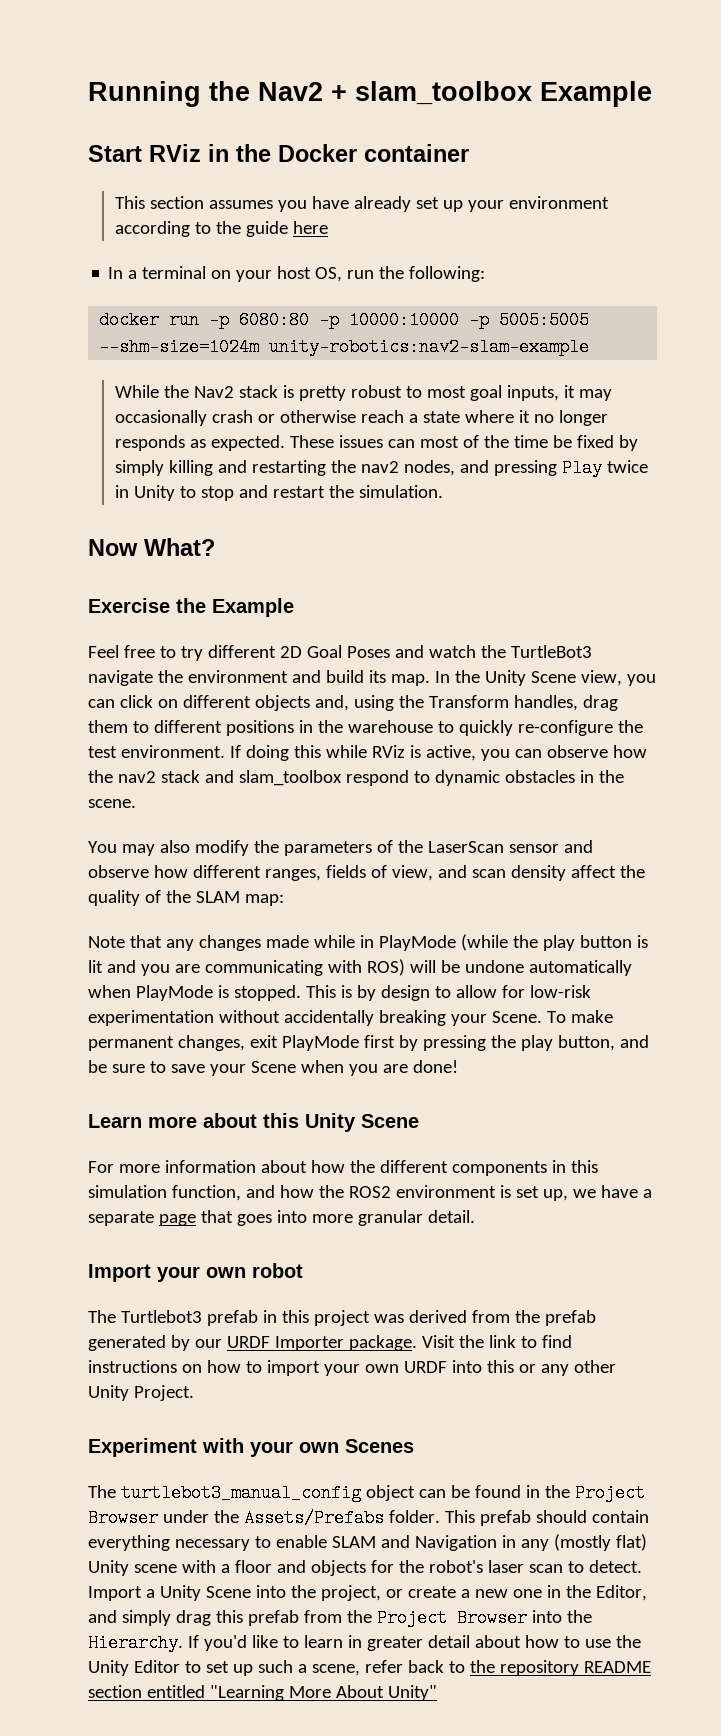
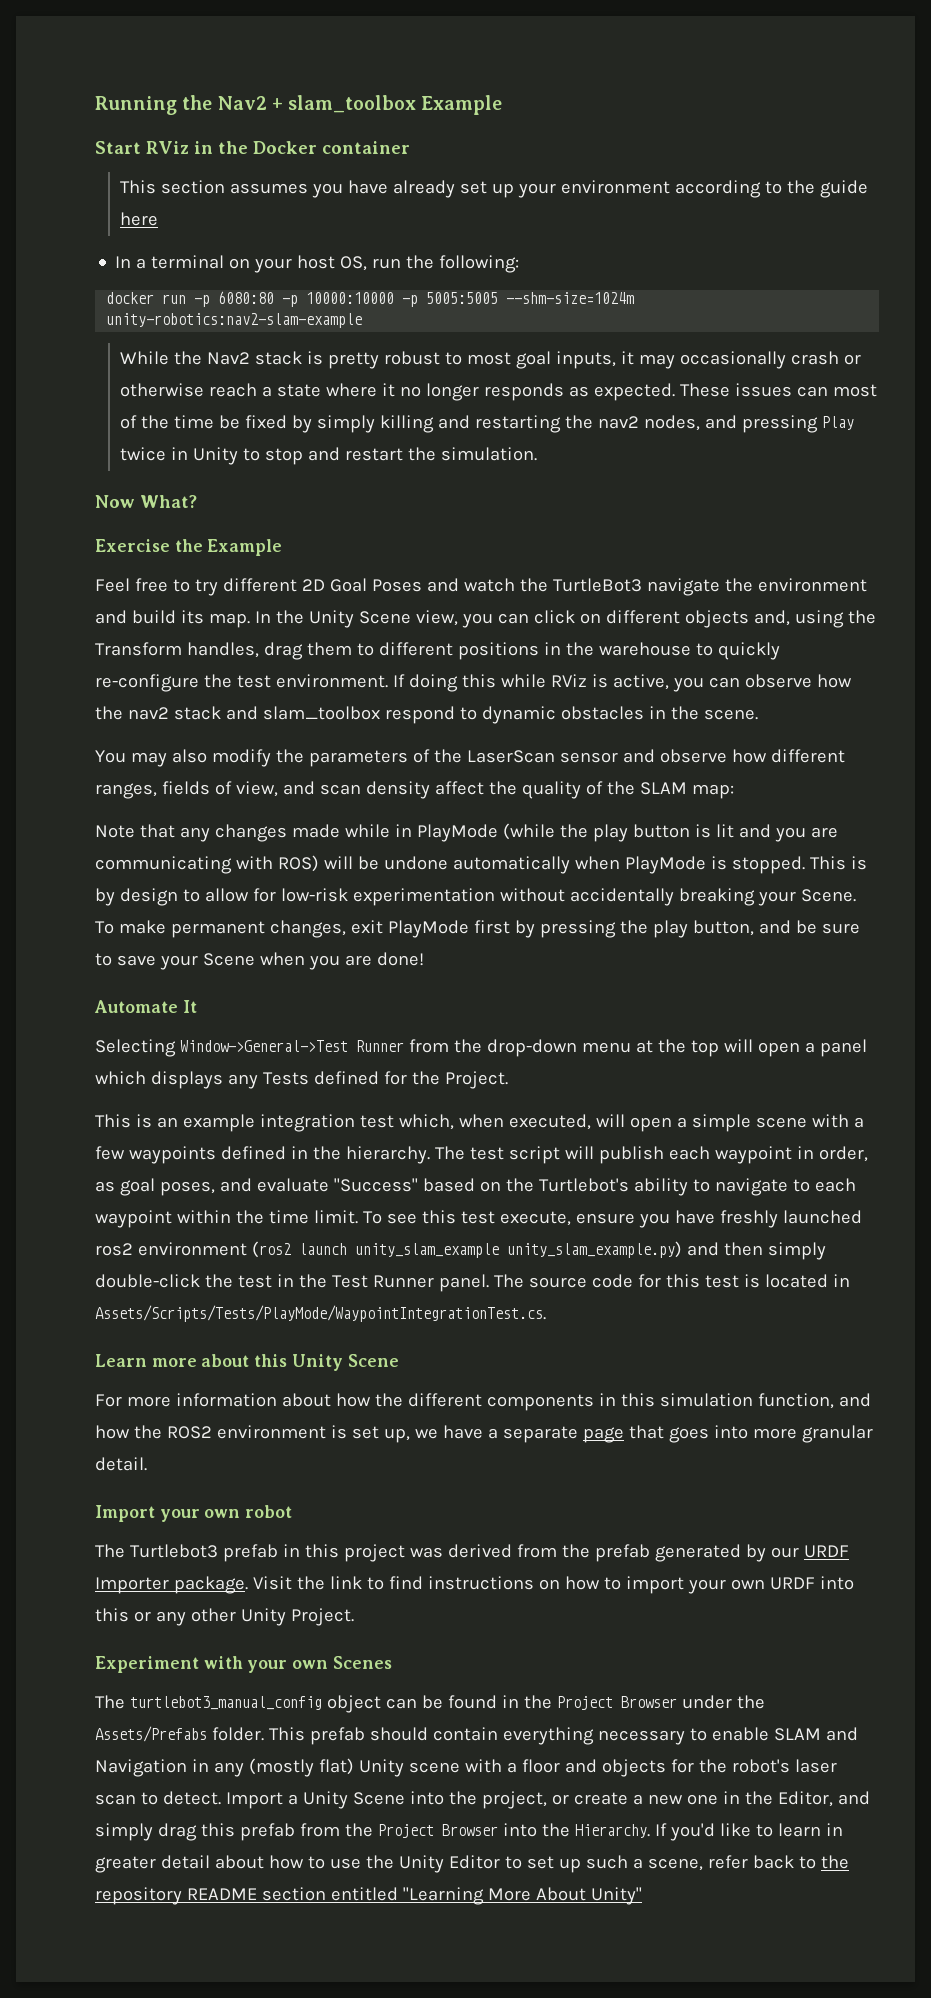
+ Automate It
+ Selecting Window->General->Test Runner from the drop-down menu at the top will open a panel which displays any Tests defined for the Project.
+ This is an example integration test which, when executed, will open a simple scene with a few waypoints defined in the hierarchy. The test script will publish each waypoint in order, as goal poses, and evaluate "Success" based on the Turtlebot's ability to navigate to each waypoint within the time limit. To see this test execute, ensure you have freshly launched ros2 environment (ros2 launch unity_slam_example unity_slam_example.py) and then simply double-click the test in the Test Runner panel. The source code for this test is located in Assets/Scripts/Tests/PlayMode/WaypointIntegrationTest.cs.

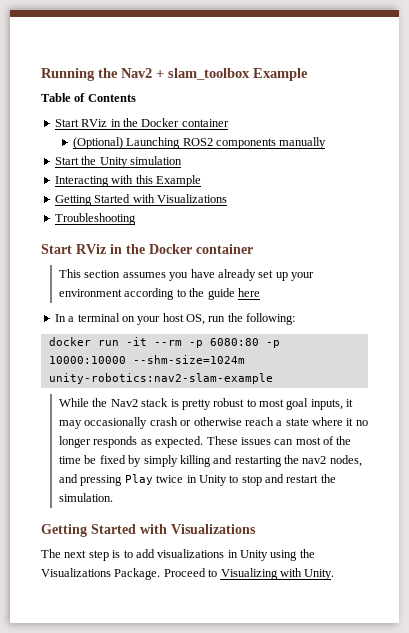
+ Table of Contents
+ Start RViz in the Docker container
+ (Optional) Launching ROS2 components manually
+ Start the Unity simulation
+ Interacting with this Example
+ Getting Started with Visualizations
+ Troubleshooting
- docker run -p 6080:80 -p 10000:10000 -p 5005:5005 --shm-size=1024m unity-robotics:nav2-slam-example
+ docker run -it --rm -p 6080:80 -p 10000:10000 --shm-size=1024m unity-robotics:nav2-slam-example
  These issues can most of the time be fixed by simply killing and restarting the nav2 nodes, and pressing Play twice in Unity to stop and restart the simulation.
- Now What?
- Exercise the Example
- Feel free to try different 2D Goal Poses and watch the TurtleBot3 navigate the environment and build its map. In the Unity Scene view, you can click on different objects and, using the Transform handles, drag them to different positions in the warehouse to quickly re-configure the test environment. If doing this while RViz is active, you can observe how the nav2 stack and slam_toolbox respond to dynamic obstacles in the scene.
- You may also modify the parameters of the LaserScan sensor and observe how different ranges, fields of view, and scan density affect the quality of the SLAM map:
- Note that any changes made while in PlayMode (while the play button is lit and you are communicating with ROS) will be undone automatically when PlayMode is stopped. This is by design to allow for low-risk experimentation without accidentally breaking your Scene. To make permanent changes, exit PlayMode first by pressing the play button, and be sure to save your Scene when you are done!
- Automate It
- Selecting Window->General->Test Runner from the drop-down menu at the top will open a panel which displays any Tests defined for the Project.
- This is an example integration test which, when executed, will open a simple scene with a few waypoints defined in the hierarchy. The test script will publish each waypoint in order, as goal poses, and evaluate "Success" based on the Turtlebot's ability to navigate to each waypoint within the time limit. To see this test execute, ensure you have freshly launched ros2 environment (ros2 launch unity_slam_example unity_slam_example.py) and then simply double-click the test in the Test Runner panel. The source code for this test is located in Assets/Scripts/Tests/PlayMode/WaypointIntegrationTest.cs.
- Learn more about this Unity Scene
- For more information about how the different components in this simulation function, and how the ROS2 environment is set up, we have a separate page that goes into more granular detail.
- Import your own robot
- The Turtlebot3 prefab in this project was derived from the prefab generated by our URDF Importer package. Visit the link to find instructions on how to import your own URDF into this or any other Unity Project.
- Experiment with your own Scenes
- The turtlebot3_manual_config object can be found in the Project Browser under the Assets/Prefabs folder. This prefab should contain everything necessary to enable SLAM and Navigation in any (mostly flat) Unity scene with a floor and objects for the robot's laser scan to detect. Import a Unity Scene into the project, or create a new one in the Editor, and simply drag this prefab from the Project Browser into the Hierarchy. If you'd like to learn in greater detail about how to use the Unity Editor to set up such a scene, refer back to the repository README section entitled "Learning More About Unity"
+ Getting Started with Visualizations
+ The next step is to add visualizations in Unity using the Visualizations Package. Proceed to Visualizing with Unity.

